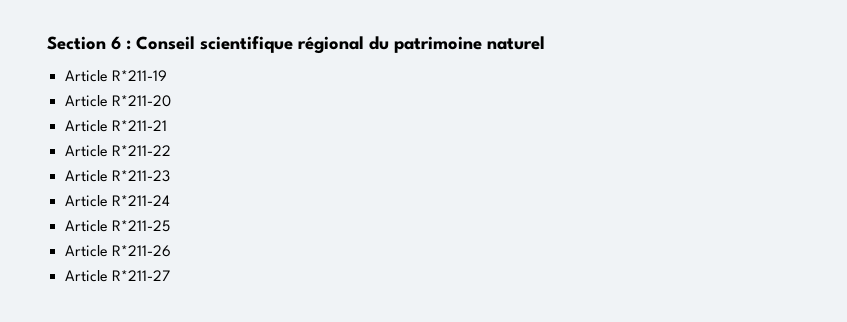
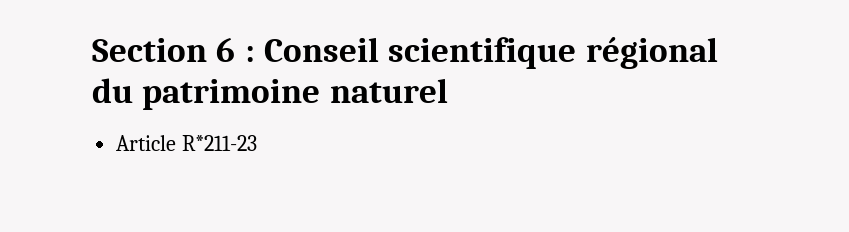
- Article R*211-19
- Article R*211-20
- Article R*211-21
- Article R*211-22
  Article R*211-23
- Article R*211-24
- Article R*211-25
- Article R*211-26
- Article R*211-27

